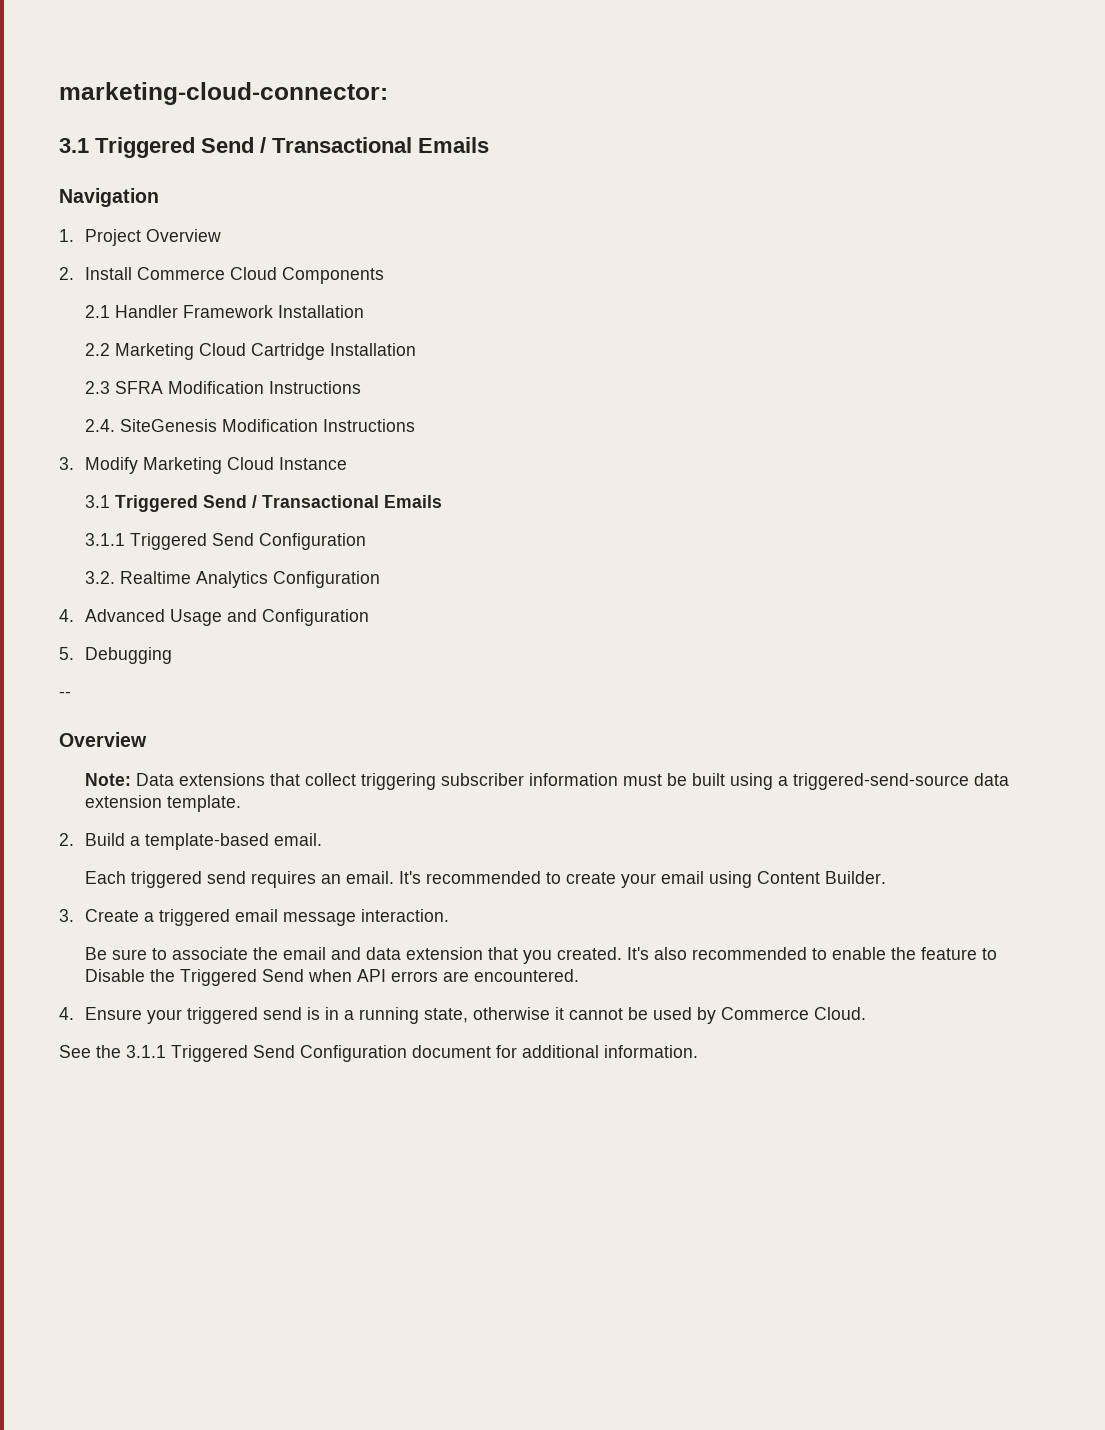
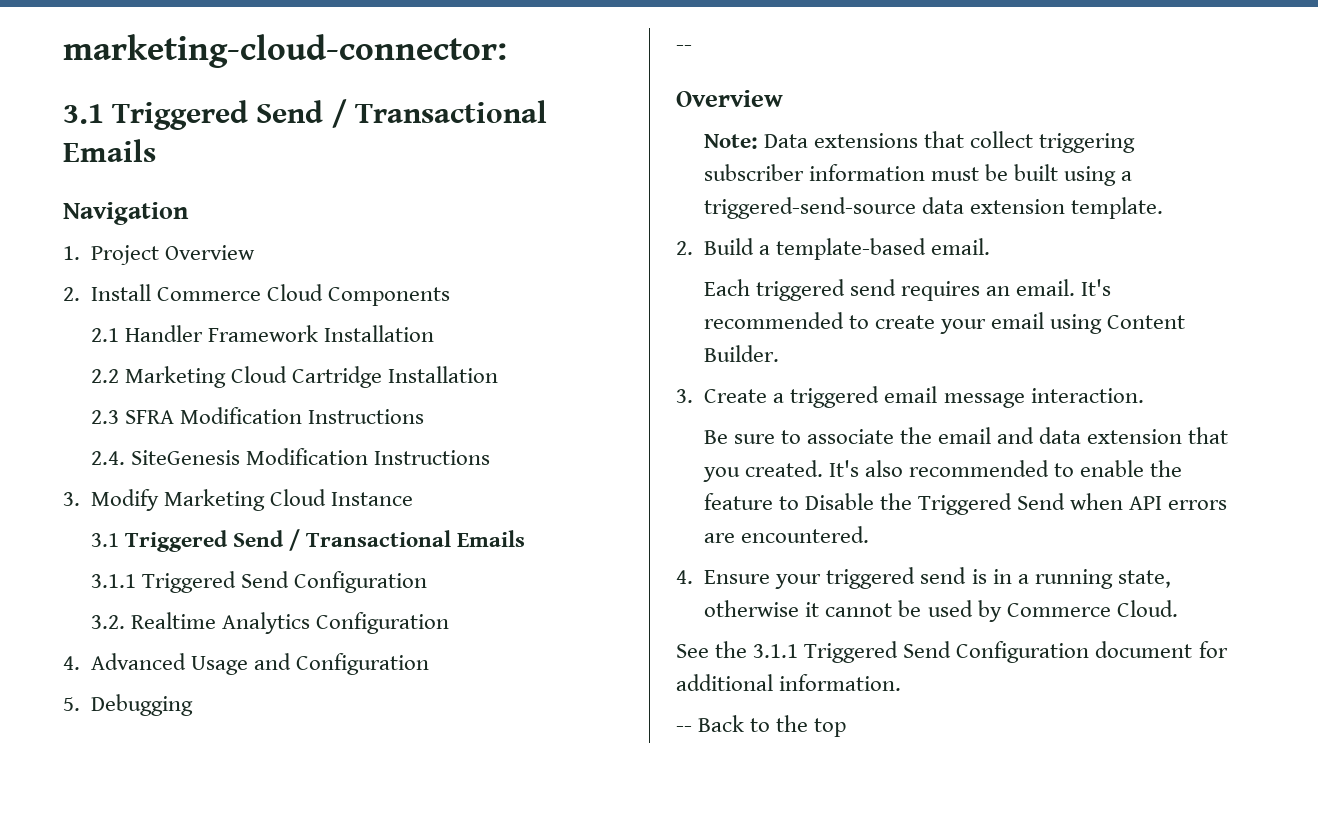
+ -- Back to the top

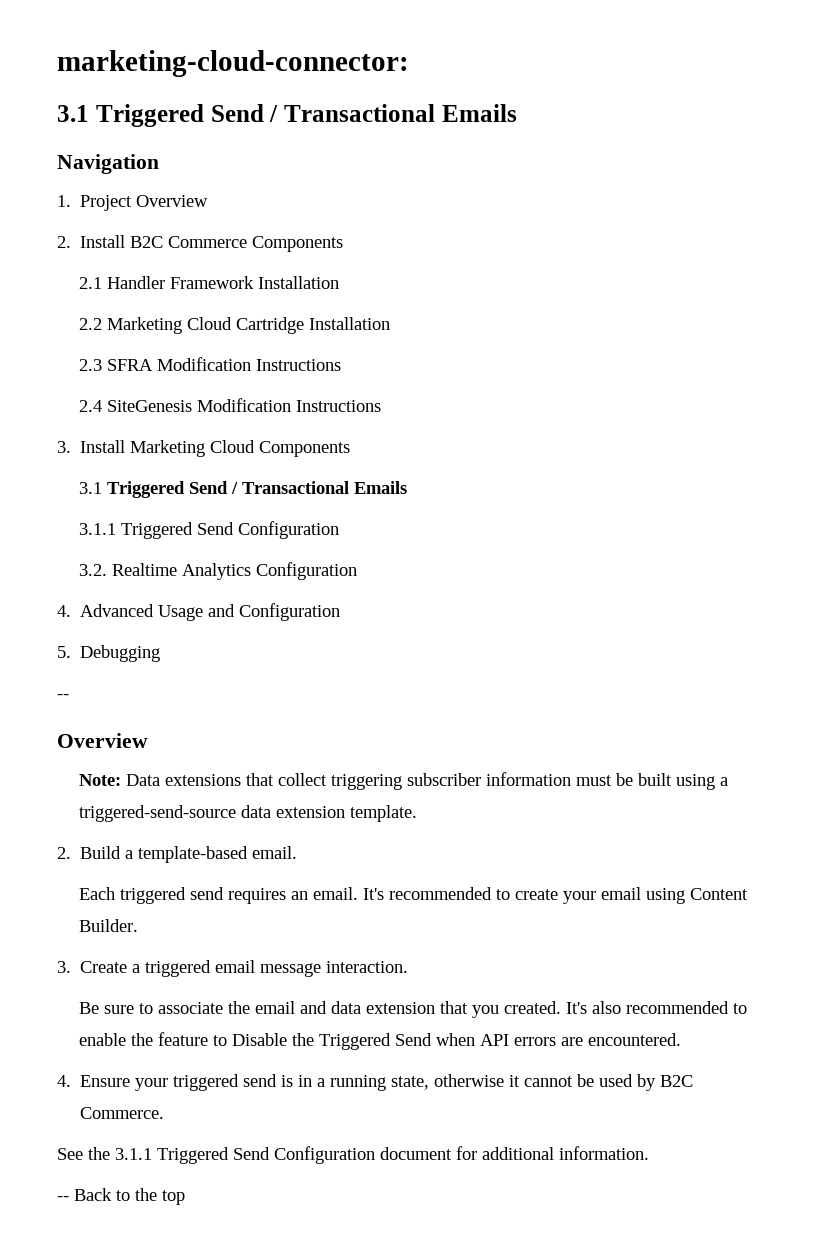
- 2. Install Commerce Cloud Components
+ 2. Install B2C Commerce Components
- 2.4. SiteGenesis Modification Instructions
+ 2.4 SiteGenesis Modification Instructions
- 3. Modify Marketing Cloud Instance
+ 3. Install Marketing Cloud Components
- 4. Ensure your triggered send is in a running state, otherwise it cannot be used by Commerce Cloud.
+ 4. Ensure your triggered send is in a running state, otherwise it cannot be used by B2C Commerce.

